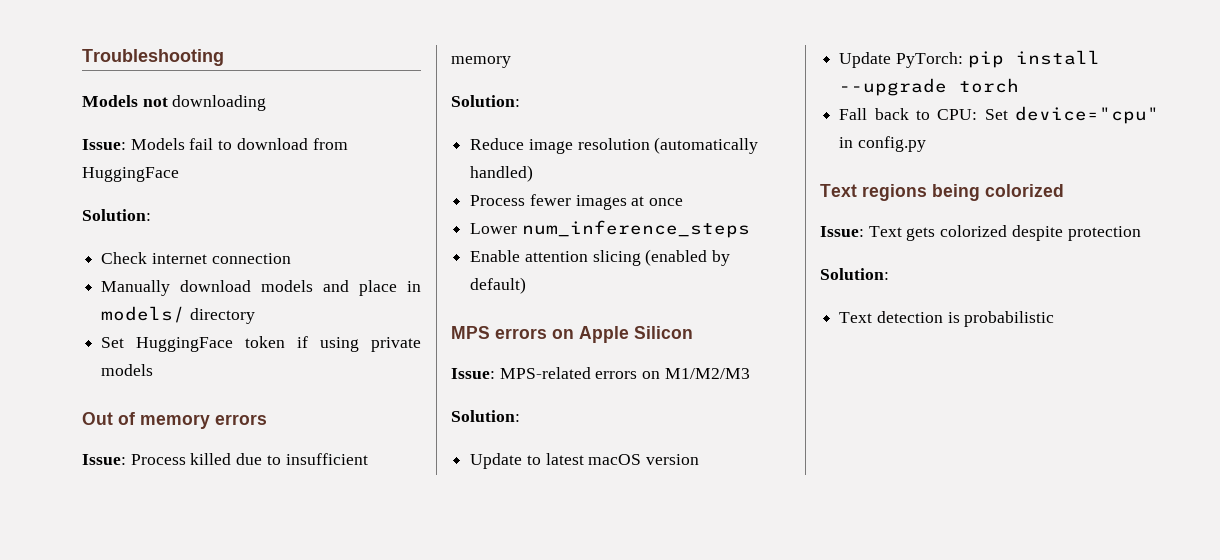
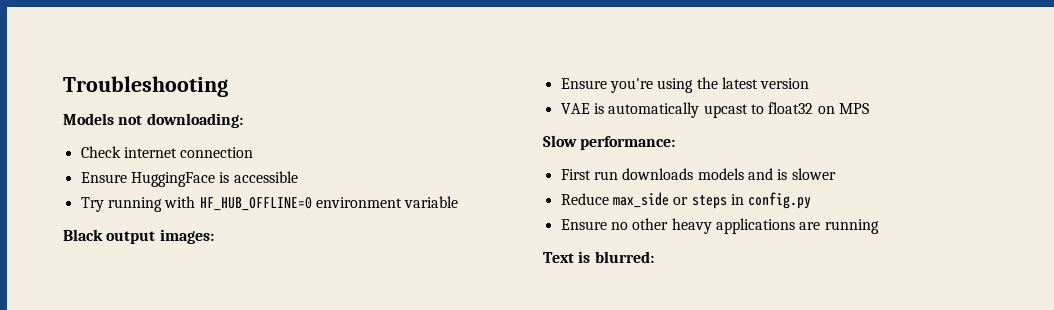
- Models not downloading
- Issue: Models fail to download from HuggingFace
- Solution:
+ Models not downloading:
  Check internet connection
- Manually download models and place in models/ directory
- Set HuggingFace token if using private models
- Out of memory errors
- Issue: Process killed due to insufficient memory
- Solution:
- Reduce image resolution (automatically handled)
- Process fewer images at once
- Lower num_inference_steps
- Enable attention slicing (enabled by default)
- MPS errors on Apple Silicon
- Issue: MPS-related errors on M1/M2/M3
- Solution:
- Update to latest macOS version
- Update PyTorch: pip install --upgrade torch
- Fall back to CPU: Set device="cpu" in config.py
- Text regions being colorized
- Issue: Text gets colorized despite protection
- Solution:
- Text detection is probabilistic
+ Ensure HuggingFace is accessible
+ Try running with HF_HUB_OFFLINE=0 environment variable
+ Black output images:
+ Ensure you're using the latest version
+ VAE is automatically upcast to float32 on MPS
+ Slow performance:
+ First run downloads models and is slower
+ Reduce max_side or steps in config.py
+ Ensure no other heavy applications are running
+ Text is blurred:

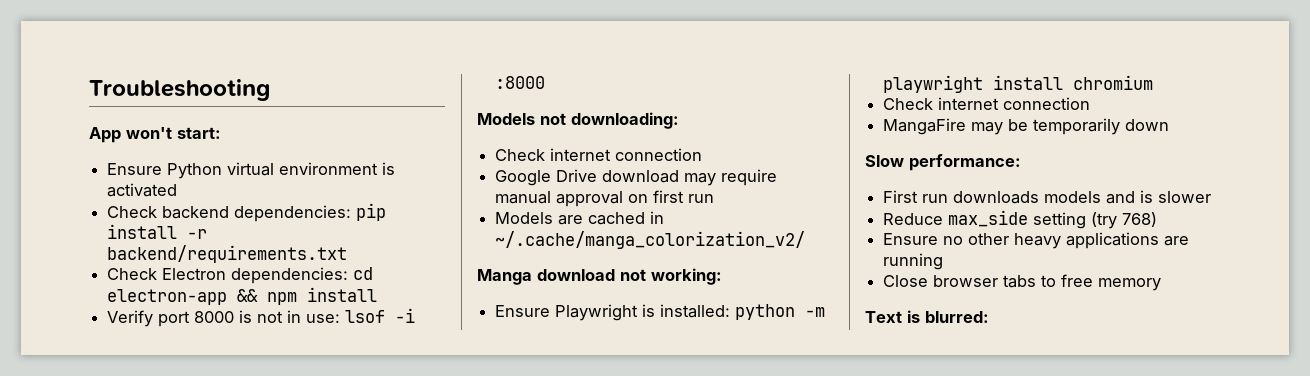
+ App won't start:
+ Ensure Python virtual environment is activated
+ Check backend dependencies: pip install -r backend/requirements.txt
+ Check Electron dependencies: cd electron-app && npm install
+ Verify port 8000 is not in use: lsof -i :8000
- Ensure HuggingFace is accessible
- Try running with HF_HUB_OFFLINE=0 environment variable
- Black output images:
- Ensure you're using the latest version
- VAE is automatically upcast to float32 on MPS
+ Google Drive download may require manual approval on first run
+ Models are cached in ~/.cache/manga_colorization_v2/
+ Manga download not working:
+ Ensure Playwright is installed: python -m playwright install chromium
+ Check internet connection
+ MangaFire may be temporarily down
- Reduce max_side or steps in config.py
+ Reduce max_side setting (try 768)
+ Close browser tabs to free memory

